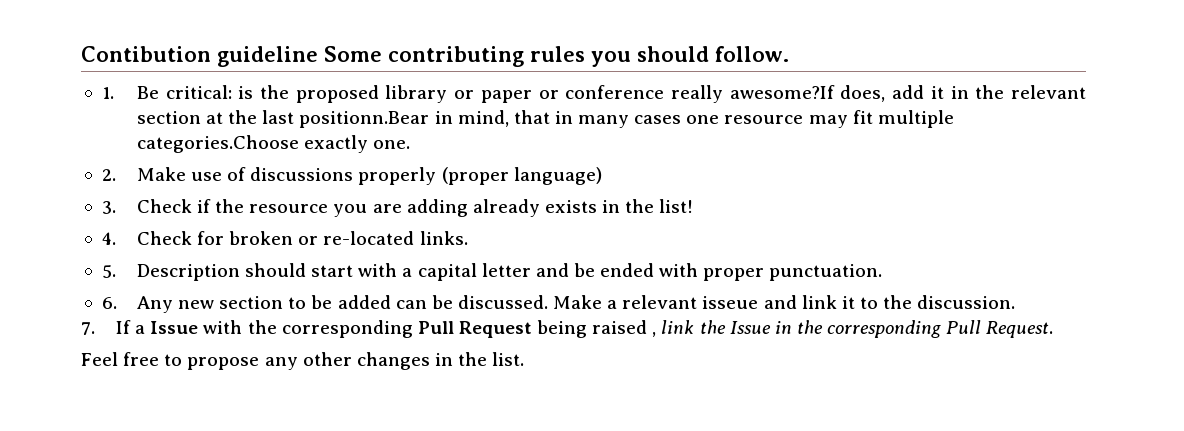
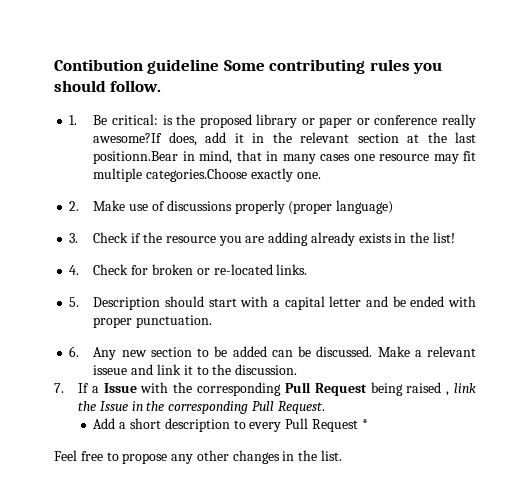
+ Add a short description to every Pull Request *

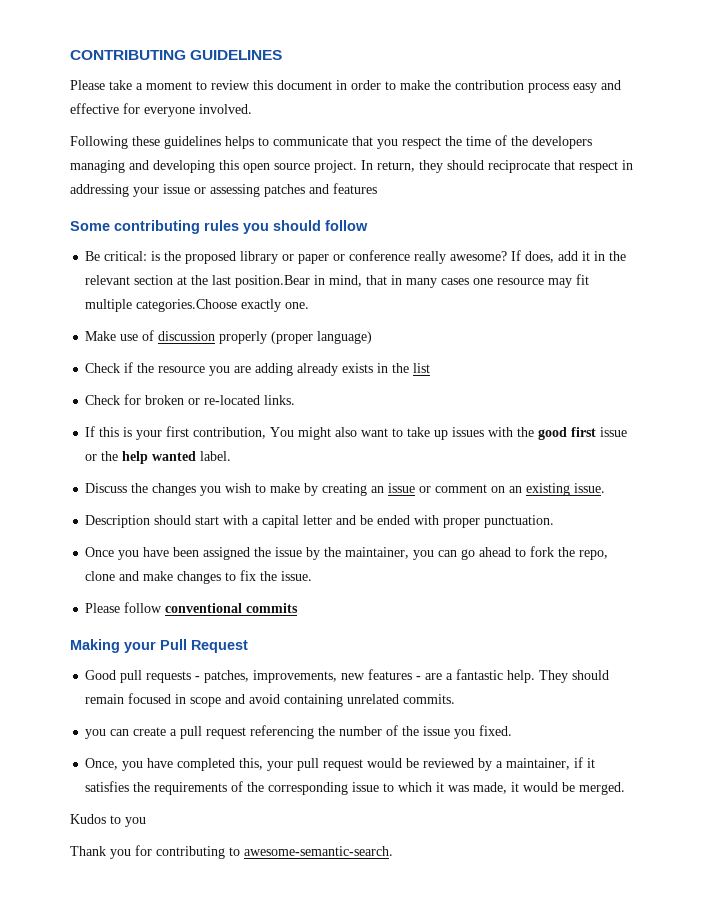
- Contibution guideline Some contributing rules you should follow.
- 1. Be critical: is the proposed library or paper or conference really awesome?If does, add it in the relevant section at the last positionn.Bear in mind, that in many cases one resource may fit multiple categories.Choose exactly one.
+ CONTRIBUTING GUIDELINES
+ Please take a moment to review this document in order to make the contribution process easy and effective for everyone involved.
+ Following these guidelines helps to communicate that you respect the time of the developers managing and developing this open source project. In return, they should reciprocate that respect in addressing your issue or assessing patches and features
+ Some contributing rules you should follow
+ Be critical: is the proposed library or paper or conference really awesome? If does, add it in the relevant section at the last position.Bear in mind, that in many cases one resource may fit multiple categories.Choose exactly one.
- 2. Make use of discussions properly (proper language)
+ Make use of discussion properly (proper language)
- 3. Check if the resource you are adding already exists in the list!
- 4. Check for broken or re-located links.
+ Check if the resource you are adding already exists in the list
+ Check for broken or re-located links.
- 5. Description should start with a capital letter and be ended with proper punctuation.
+ If this is your first contribution, You might also want to take up issues with the good first issue or the help wanted label.
+ Discuss the changes you wish to make by creating an issue or comment on an existing issue.
+ Description should start with a capital letter and be ended with proper punctuation.
- 6. Any new section to be added can be discussed. Make a relevant isseue and link it to the discussion.
- 7. If a Issue with the corresponding Pull Request being raised , link the Issue in the corresponding Pull Request.
- Add a short description to every Pull Request *
- Feel free to propose any other changes in the list.
+ Once you have been assigned the issue by the maintainer, you can go ahead to fork the repo, clone and make changes to fix the issue.
+ Please follow conventional commits
+ Making your Pull Request
+ Good pull requests - patches, improvements, new features - are a fantastic help. They should remain focused in scope and avoid containing unrelated commits.
+ you can create a pull request referencing the number of the issue you fixed.
+ Once, you have completed this, your pull request would be reviewed by a maintainer, if it satisfies the requirements of the corresponding issue to which it was made, it would be merged.
+ Kudos to you
+ Thank you for contributing to awesome-semantic-search.

